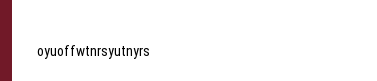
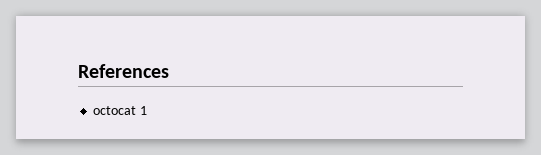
- oyuoffwtnrsyutnyrs
+ References
+ octocat 1

